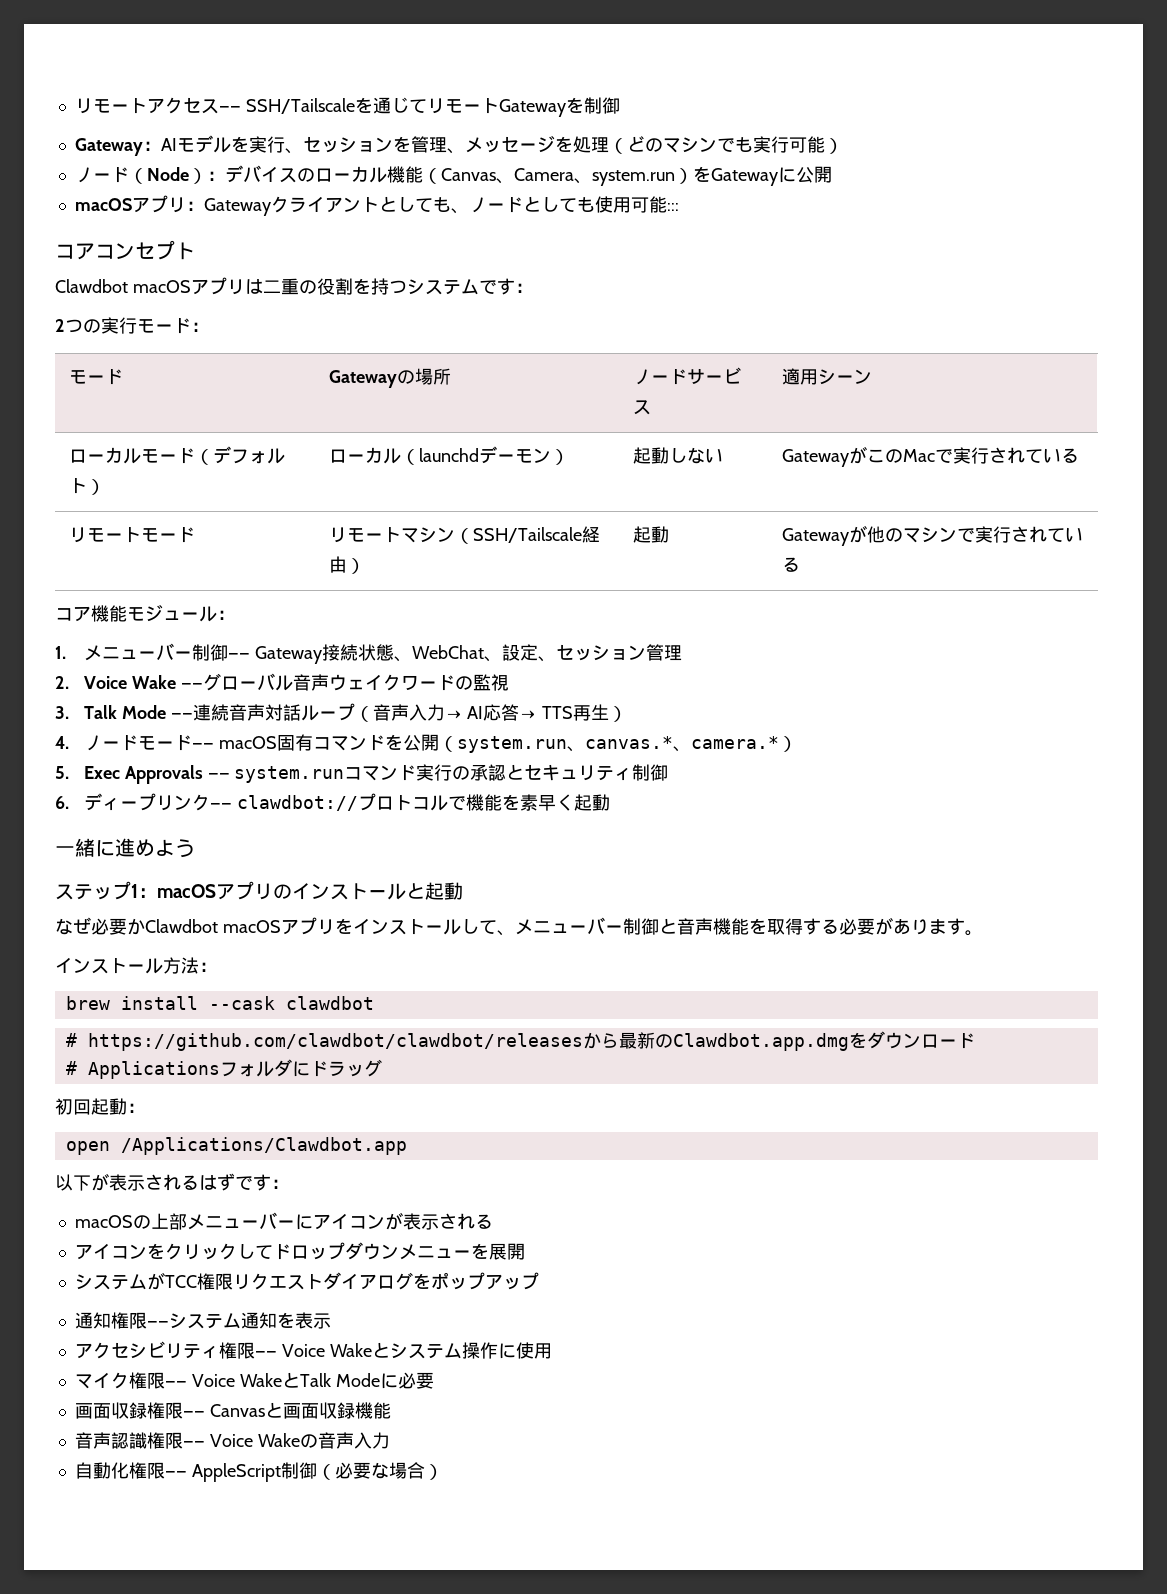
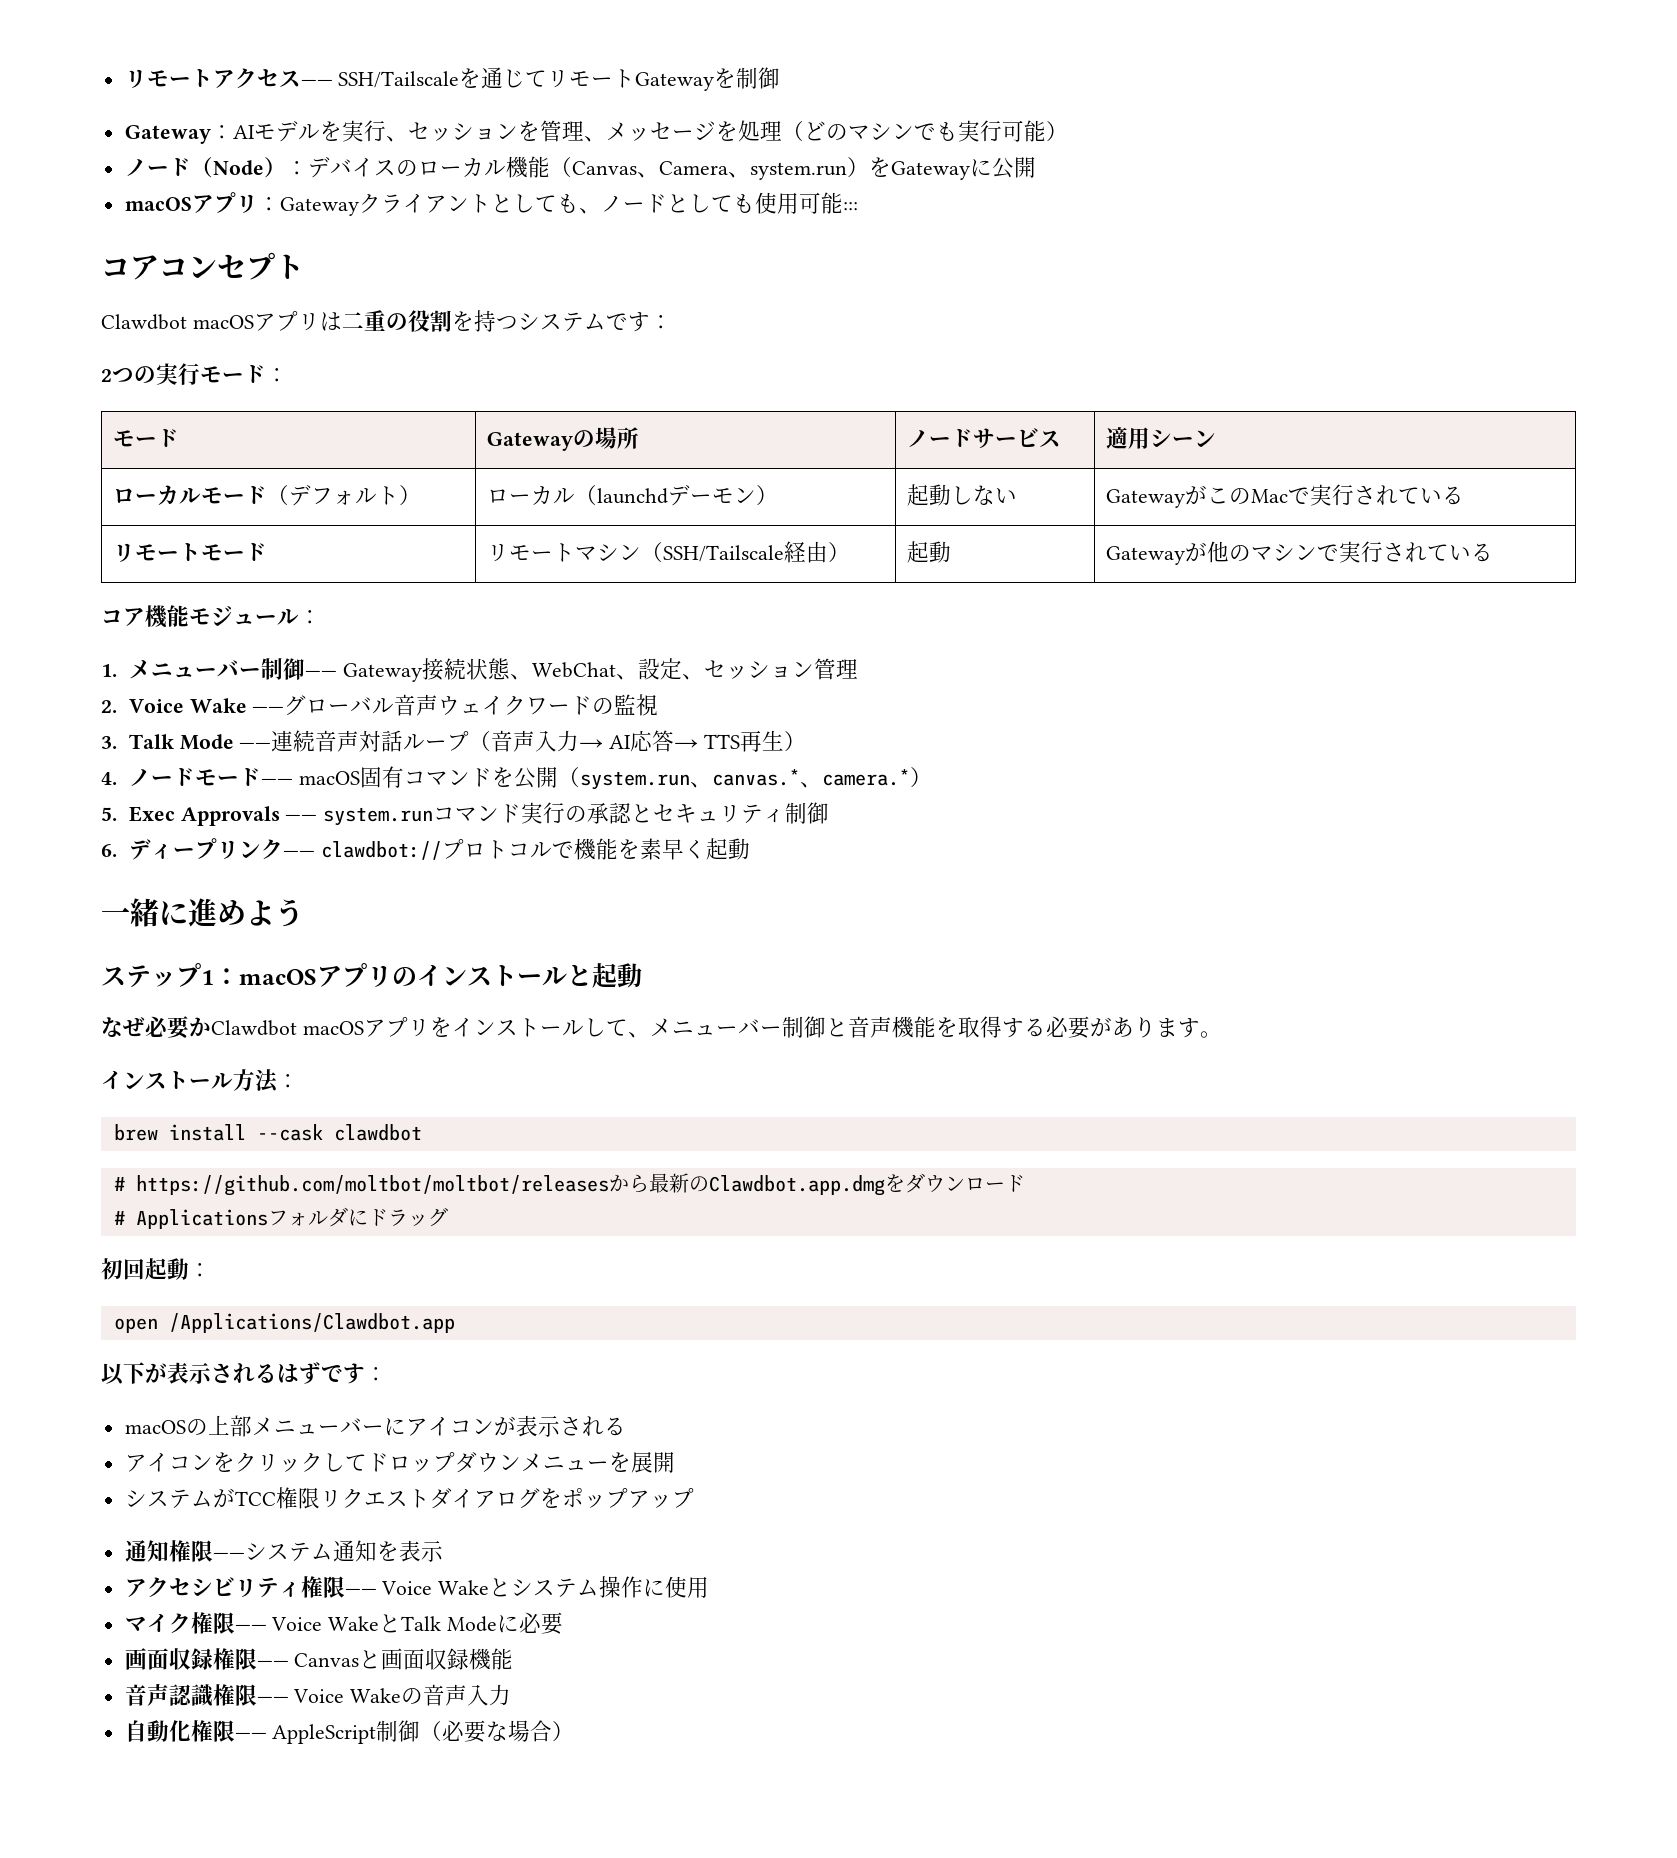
- # https://github.com/clawdbot/clawdbot/releasesから最新のClawdbot.app.dmgをダウンロード
+ # https://github.com/moltbot/moltbot/releasesから最新のClawdbot.app.dmgをダウンロード

